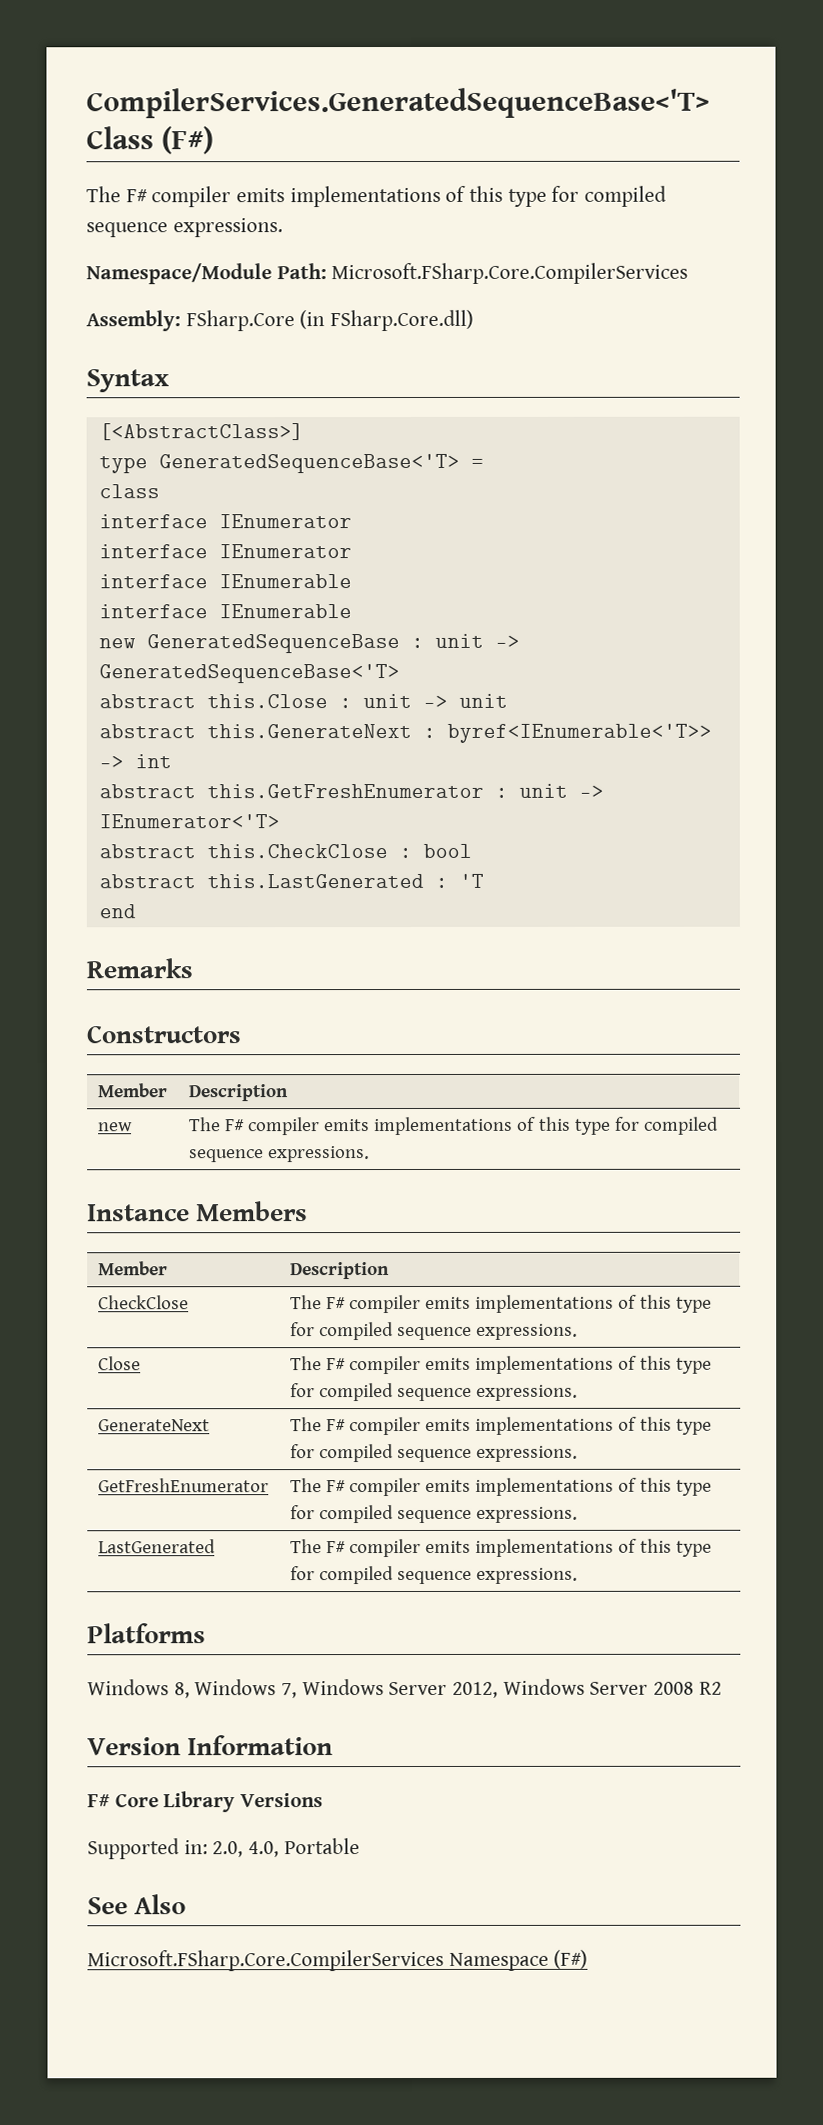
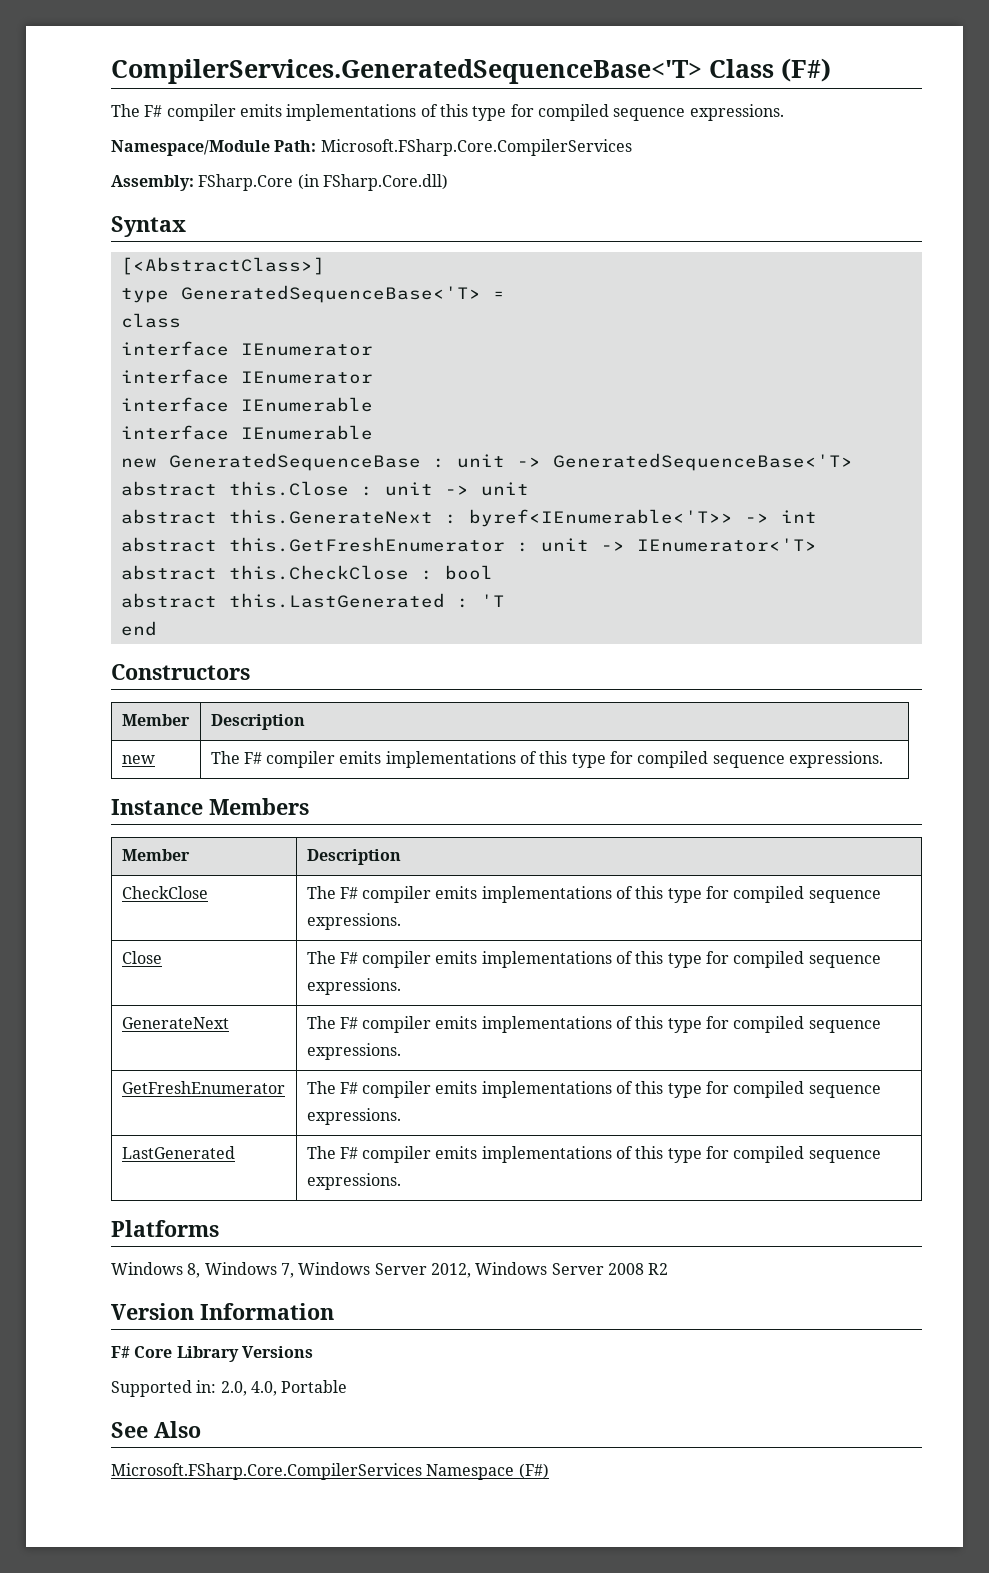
- Remarks

